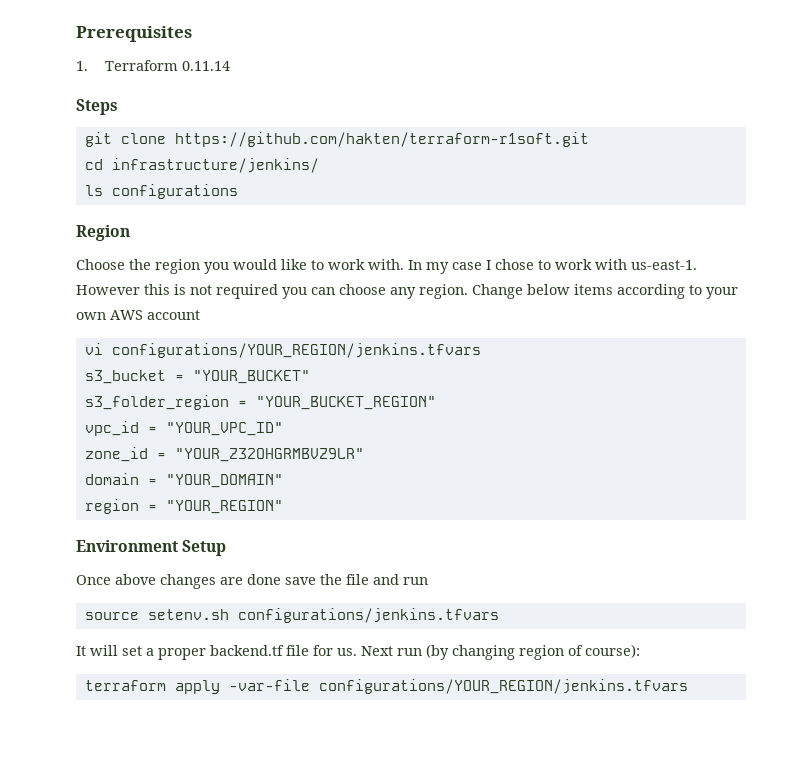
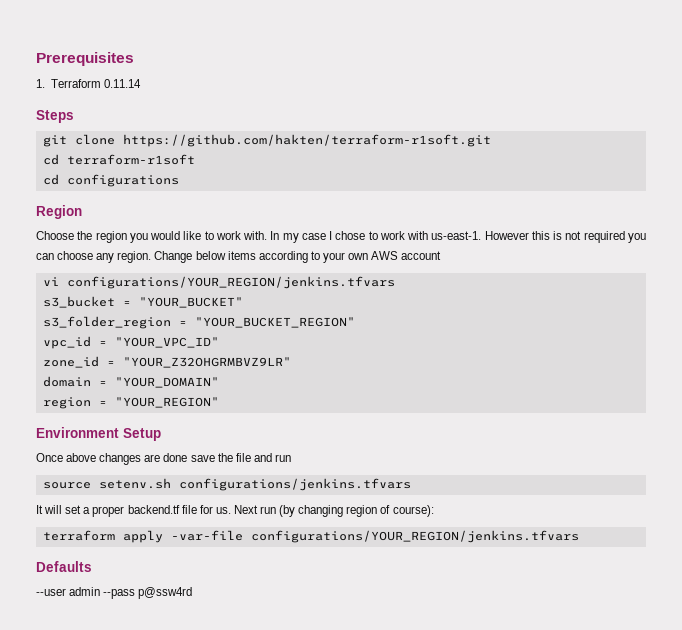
- cd infrastructure/jenkins/
- ls configurations
+ cd terraform-r1soft
+ cd configurations
+ Defaults
+ --user admin --pass p@ssw4rd

